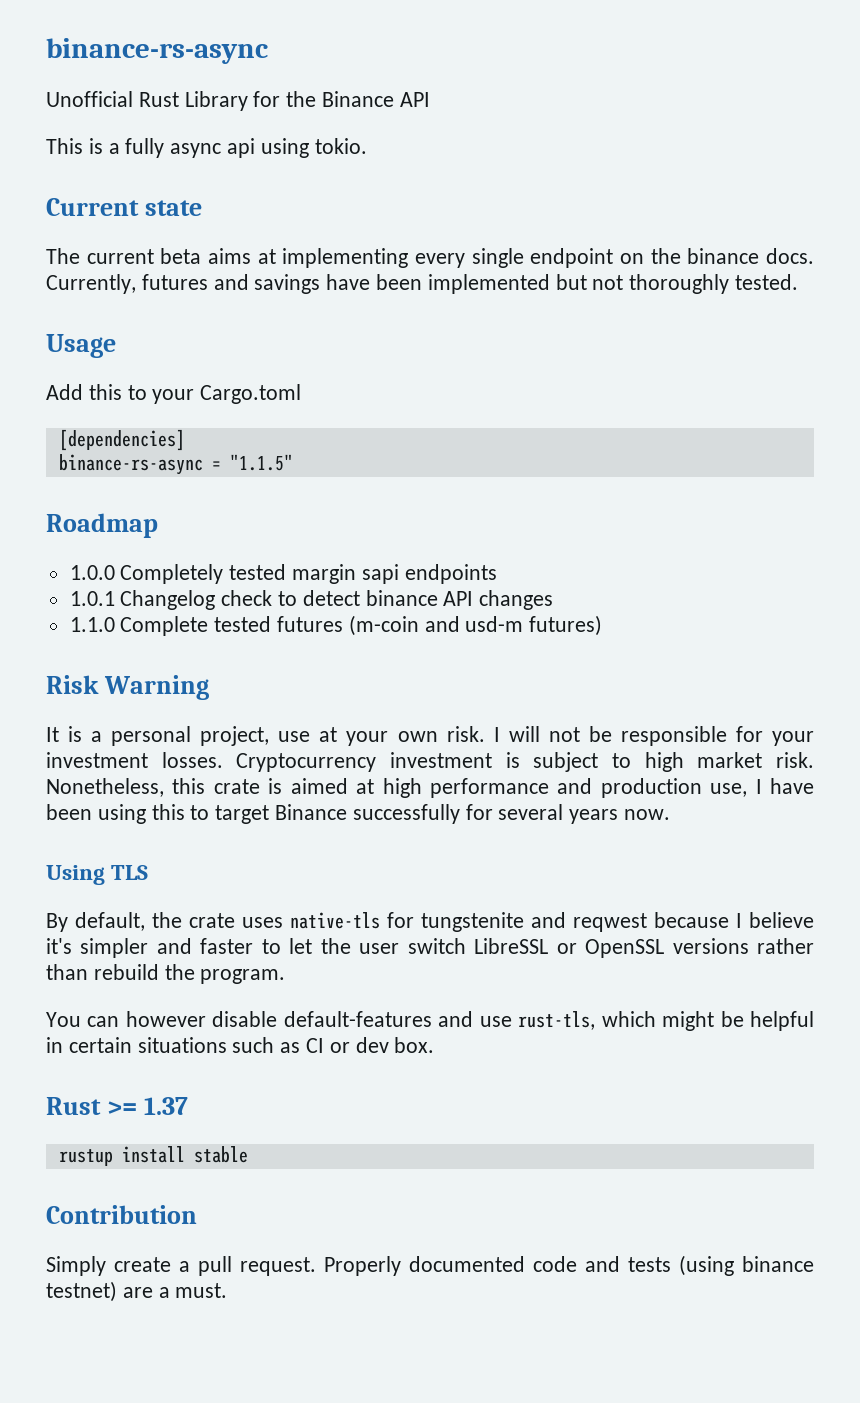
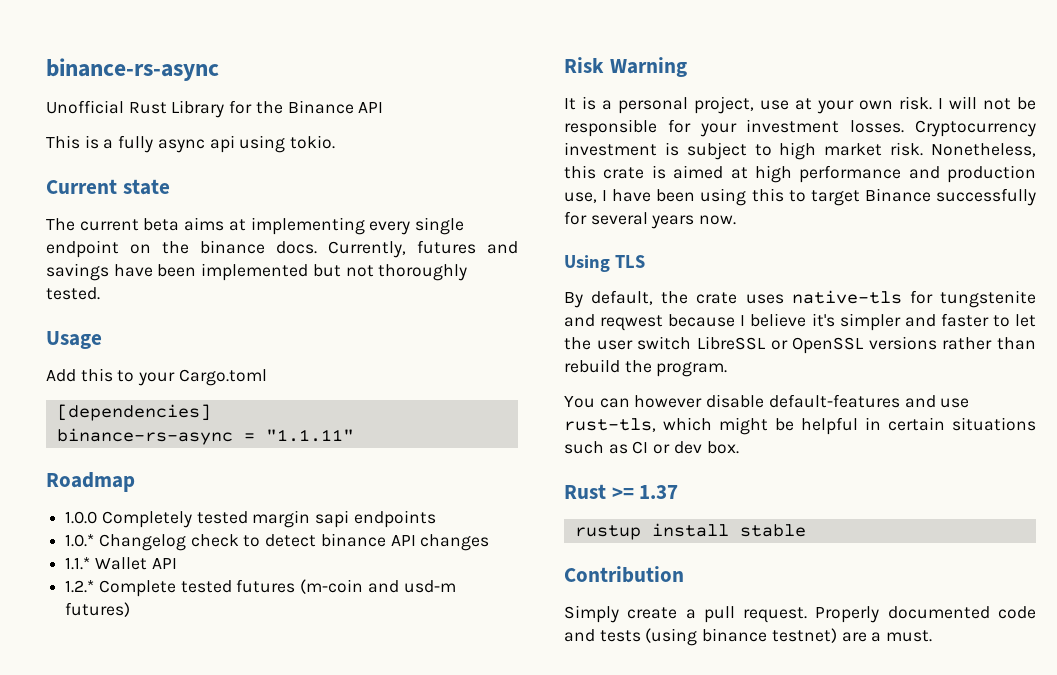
- binance-rs-async = "1.1.5"
+ binance-rs-async = "1.1.11"
- 1.0.1 Changelog check to detect binance API changes
+ 1.0.* Changelog check to detect binance API changes
- 1.1.0 Complete tested futures (m-coin and usd-m futures)
+ 1.1.* Wallet API
+ 1.2.* Complete tested futures (m-coin and usd-m futures)

